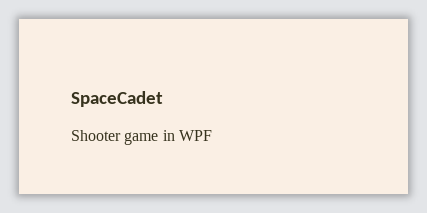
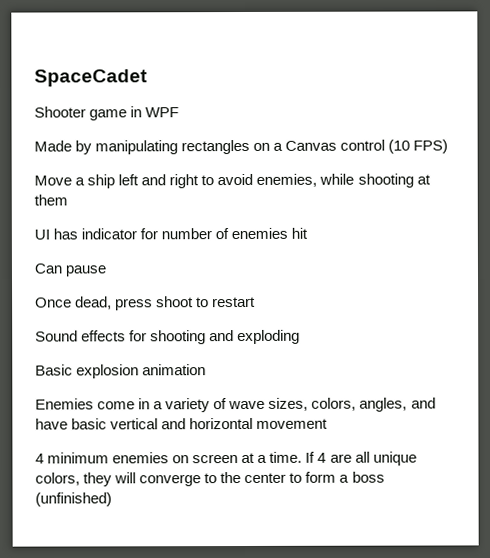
+ Made by manipulating rectangles on a Canvas control (10 FPS)
+ Move a ship left and right to avoid enemies, while shooting at them
+ UI has indicator for number of enemies hit
+ Can pause
+ Once dead, press shoot to restart
+ Sound effects for shooting and exploding
+ Basic explosion animation
+ Enemies come in a variety of wave sizes, colors, angles, and have basic vertical and horizontal movement
+ 4 minimum enemies on screen at a time. If 4 are all unique colors, they will converge to the center to form a boss (unfinished)

